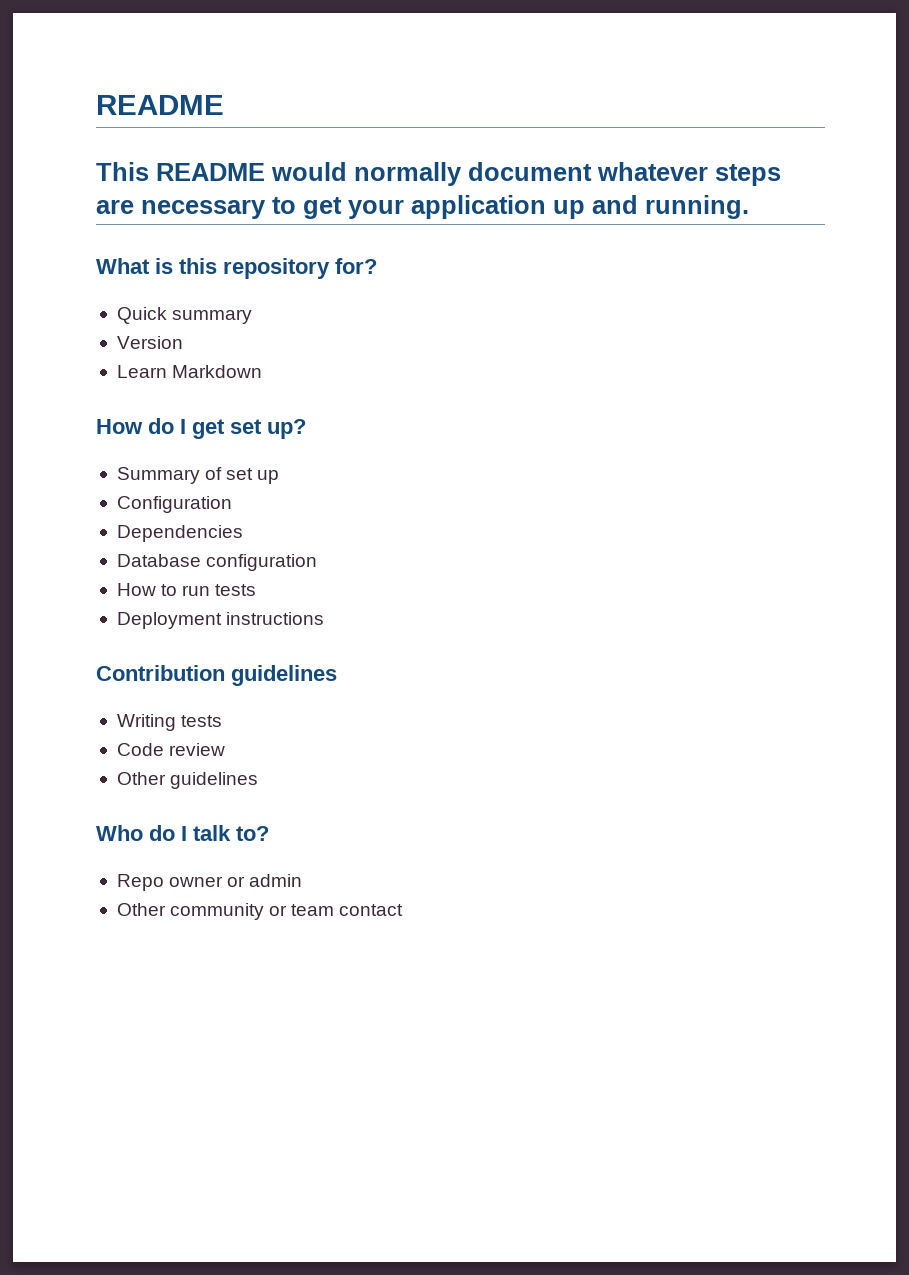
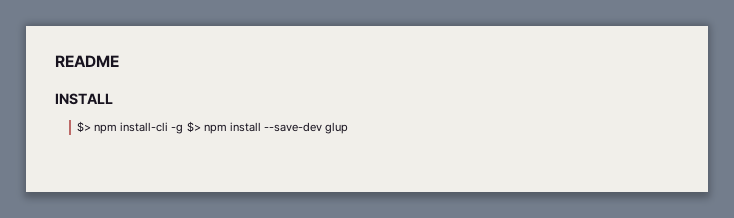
- This README would normally document whatever steps are necessary to get your application up and running.
- What is this repository for?
- Quick summary
- Version
- Learn Markdown
- How do I get set up?
- Summary of set up
- Configuration
- Dependencies
- Database configuration
- How to run tests
- Deployment instructions
- Contribution guidelines
- Writing tests
- Code review
- Other guidelines
- Who do I talk to?
- Repo owner or admin
- Other community or team contact
+ INSTALL
+ $> npm install-cli -g $> npm install --save-dev glup

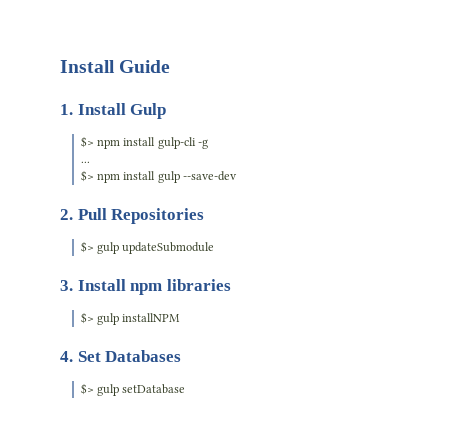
- README
- INSTALL
- $> npm install-cli -g $> npm install --save-dev glup
+ Install Guide
+ 1. Install Gulp
+ $> npm install gulp-cli -g
+ ...
+ $> npm install gulp --save-dev
+ 2. Pull Repositories
+ $> gulp updateSubmodule
+ 3. Install npm libraries
+ $> gulp installNPM
+ 4. Set Databases
+ $> gulp setDatabase

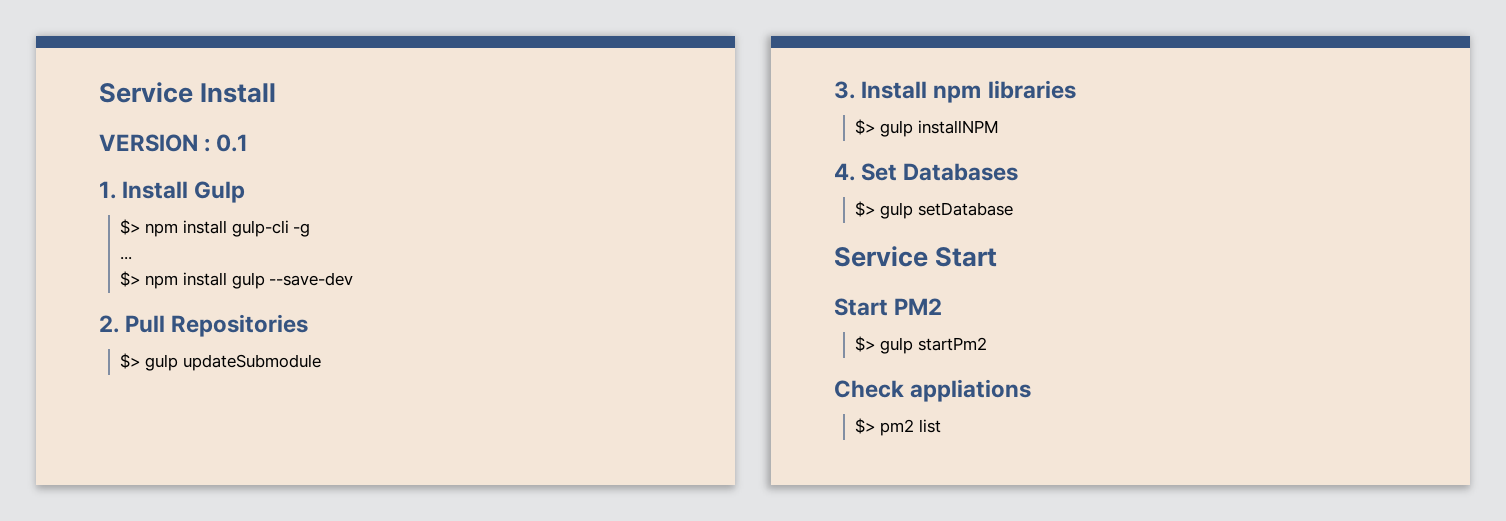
- Install Guide
+ Service Install
+ VERSION : 0.1
+ Service Start
+ Start PM2
+ $> gulp startPm2
+ Check appliations
+ $> pm2 list

